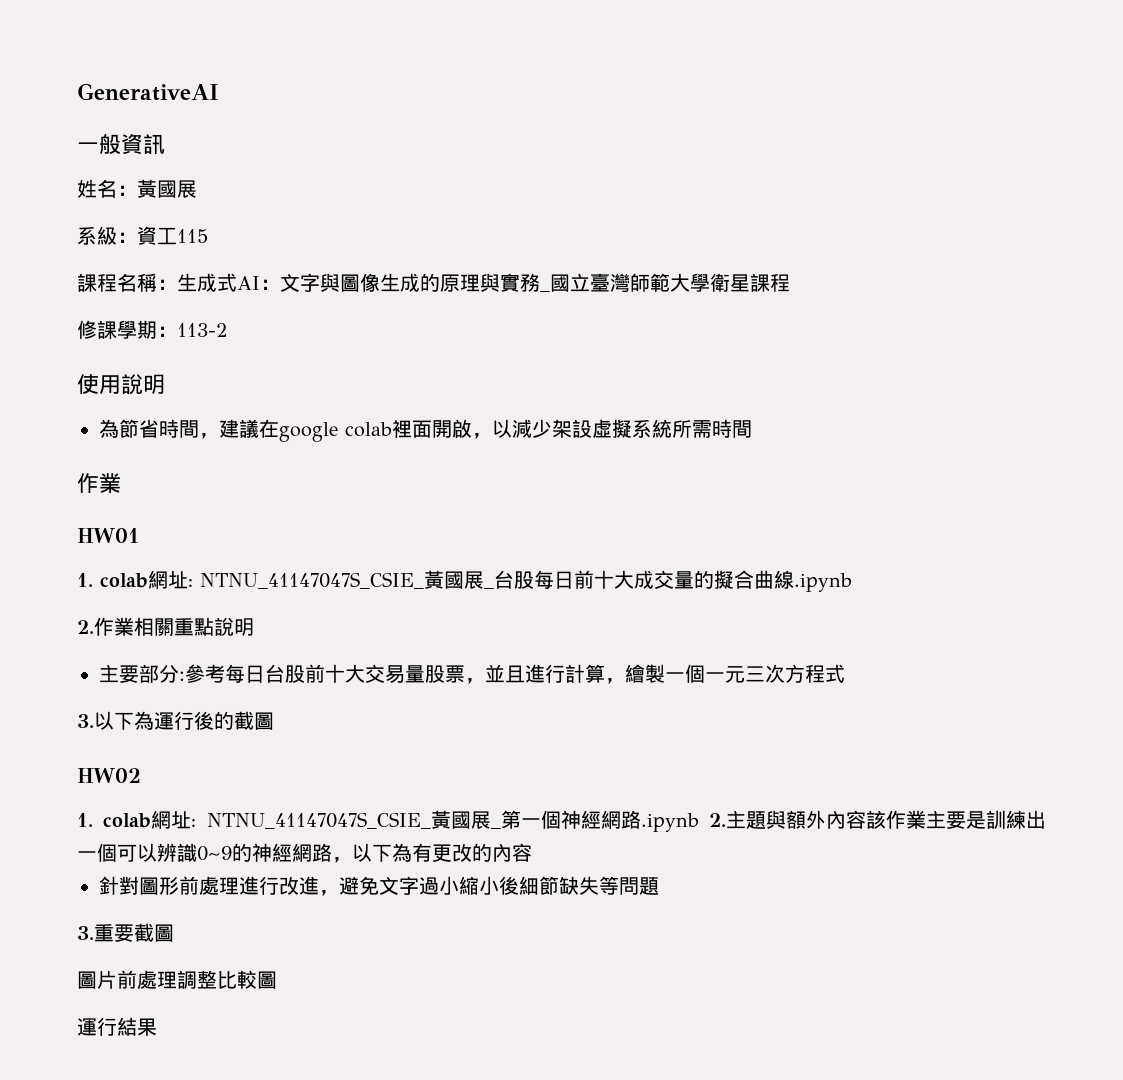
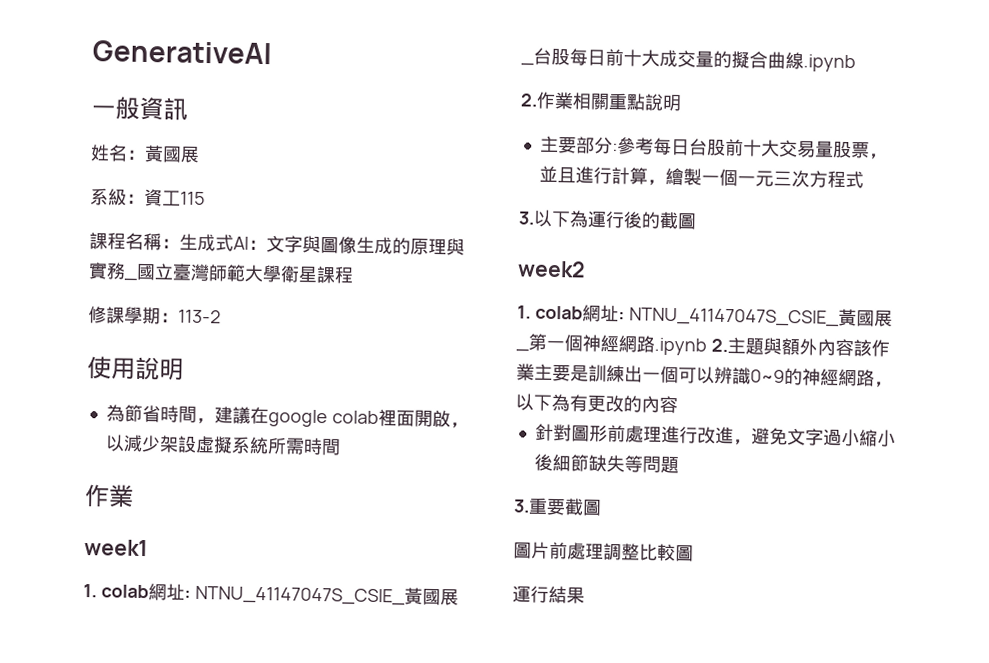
- HW01
+ week1
- HW02
+ week2

